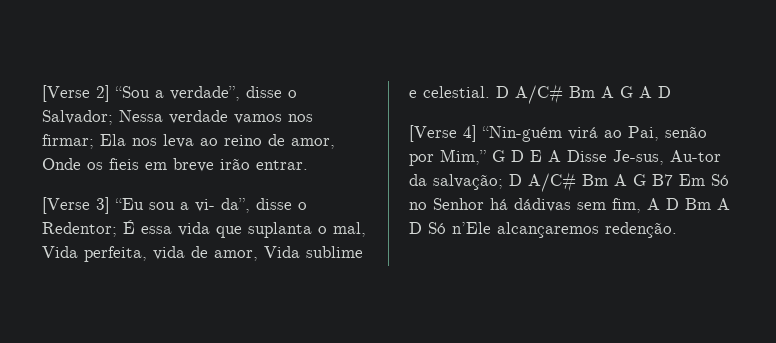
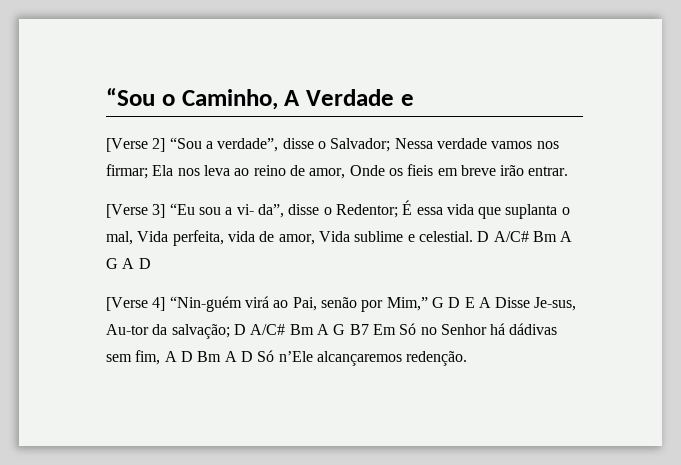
+ “Sou o Caminho, A Verdade e

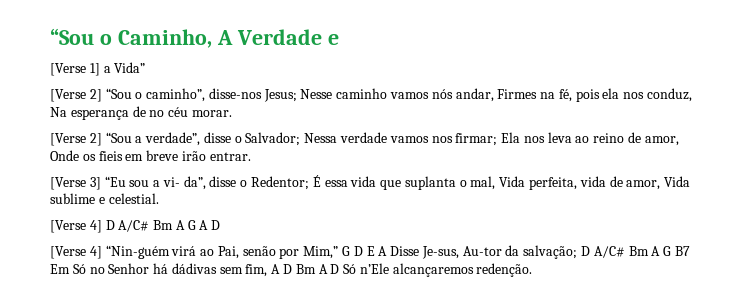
+ [Verse 1] a Vida”
+ [Verse 2] “Sou o caminho”, disse-nos Jesus; Nesse caminho vamos nós andar, Firmes na fé, pois ela nos conduz, Na esperança de no céu morar.
- [Verse 3] “Eu sou a vi- da”, disse o Redentor; É essa vida que suplanta o mal, Vida perfeita, vida de amor, Vida sublime e celestial. D A/C# Bm A G A D
+ [Verse 3] “Eu sou a vi- da”, disse o Redentor; É essa vida que suplanta o mal, Vida perfeita, vida de amor, Vida sublime e celestial.
+ [Verse 4] D A/C# Bm A G A D

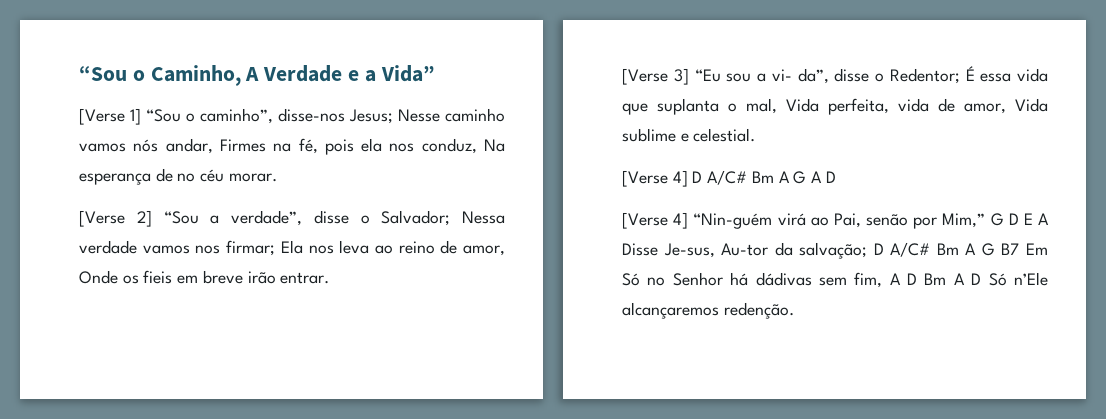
- “Sou o Caminho, A Verdade e
- [Verse 1] a Vida”
+ “Sou o Caminho, A Verdade e a Vida”
- [Verse 2] “Sou o caminho”, disse-nos Jesus; Nesse caminho vamos nós andar, Firmes na fé, pois ela nos conduz, Na esperança de no céu morar.
+ [Verse 1] “Sou o caminho”, disse-nos Jesus; Nesse caminho vamos nós andar, Firmes na fé, pois ela nos conduz, Na esperança de no céu morar.

